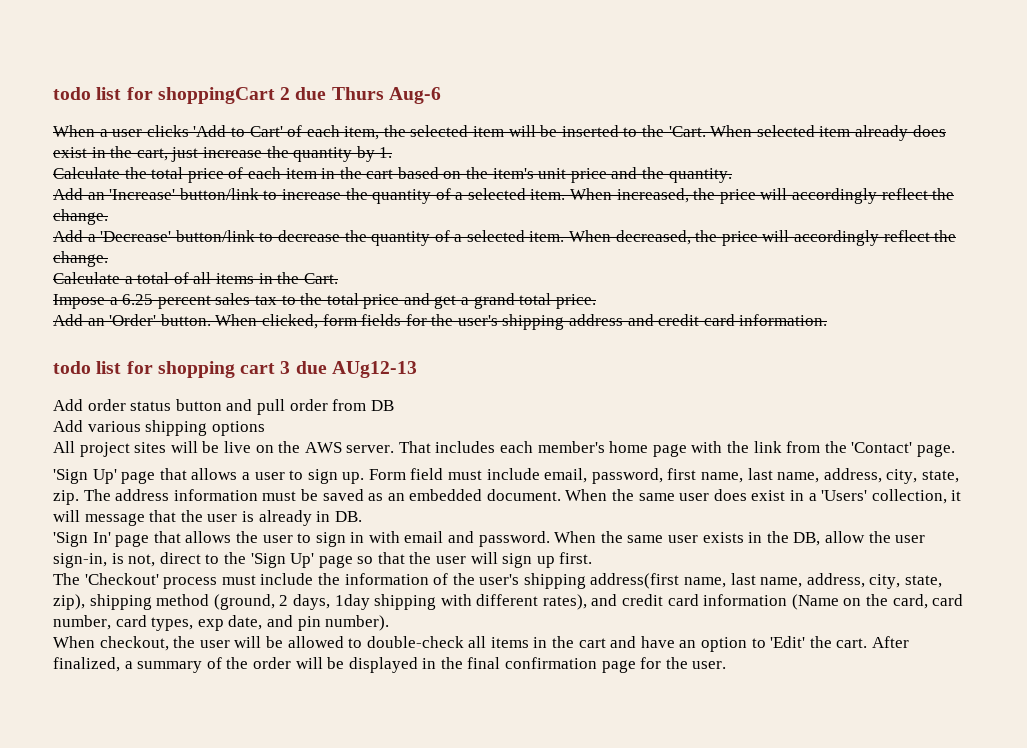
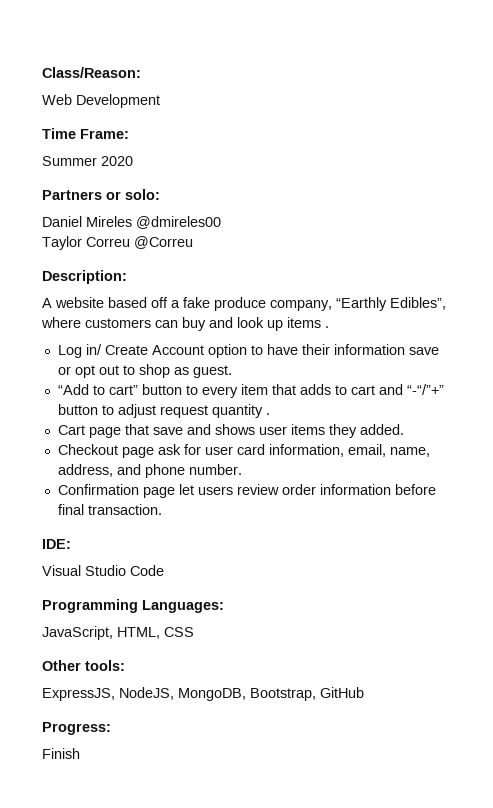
- todo list for shoppingCart 2 due Thurs Aug-6
- When a user clicks 'Add to Cart' of each item, the selected item will be inserted to the 'Cart. When selected item already does exist in the cart, just increase the quantity by 1.
- Calculate the total price of each item in the cart based on the item's unit price and the quantity.
- Add an 'Increase' button/link to increase the quantity of a selected item. When increased, the price will accordingly reflect the change.
- Add a 'Decrease' button/link to decrease the quantity of a selected item. When decreased, the price will accordingly reflect the change.
- Calculate a total of all items in the Cart.
- Impose a 6.25 percent sales tax to the total price and get a grand total price.
- Add an 'Order' button. When clicked, form fields for the user's shipping address and credit card information.
- todo list for shopping cart 3 due AUg12-13
- Add order status button and pull order from DB
- Add various shipping options
- All project sites will be live on the AWS server. That includes each member's home page with the link from the 'Contact' page.
- 'Sign Up' page that allows a user to sign up. Form field must include email, password, first name, last name, address, city, state, zip. The address information must be saved as an embedded document. When the same user does exist in a 'Users' collection, it will message that the user is already in DB.
- 'Sign In' page that allows the user to sign in with email and password. When the same user exists in the DB, allow the user sign-in, is not, direct to the 'Sign Up' page so that the user will sign up first.
- The 'Checkout' process must include the information of the user's shipping address(first name, last name, address, city, state, zip), shipping method (ground, 2 days, 1day shipping with different rates), and credit card information (Name on the card, card number, card types, exp date, and pin number).
- When checkout, the user will be allowed to double-check all items in the cart and have an option to 'Edit' the cart. After finalized, a summary of the order will be displayed in the final confirmation page for the user.
+ Class/Reason:
+ Web Development
+ Time Frame:
+ Summer 2020
+ Partners or solo:
+ Daniel Mireles @dmireles00
+ Taylor Correu @Correu
+ Description:
+ A website based off a fake produce company, “Earthly Edibles”, where customers can buy and look up items .
+ Log in/ Create Account option to have their information save or opt out to shop as guest.
+ “Add to cart” button to every item that adds to cart and “-“/”+” button to adjust request quantity .
+ Cart page that save and shows user items they added.
+ Checkout page ask for user card information, email, name, address, and phone number.
+ Confirmation page let users review order information before final transaction.
+ IDE:
+ Visual Studio Code
+ Programming Languages:
+ JavaScript, HTML, CSS
+ Other tools:
+ ExpressJS, NodeJS, MongoDB, Bootstrap, GitHub
+ Progress:
+ Finish

